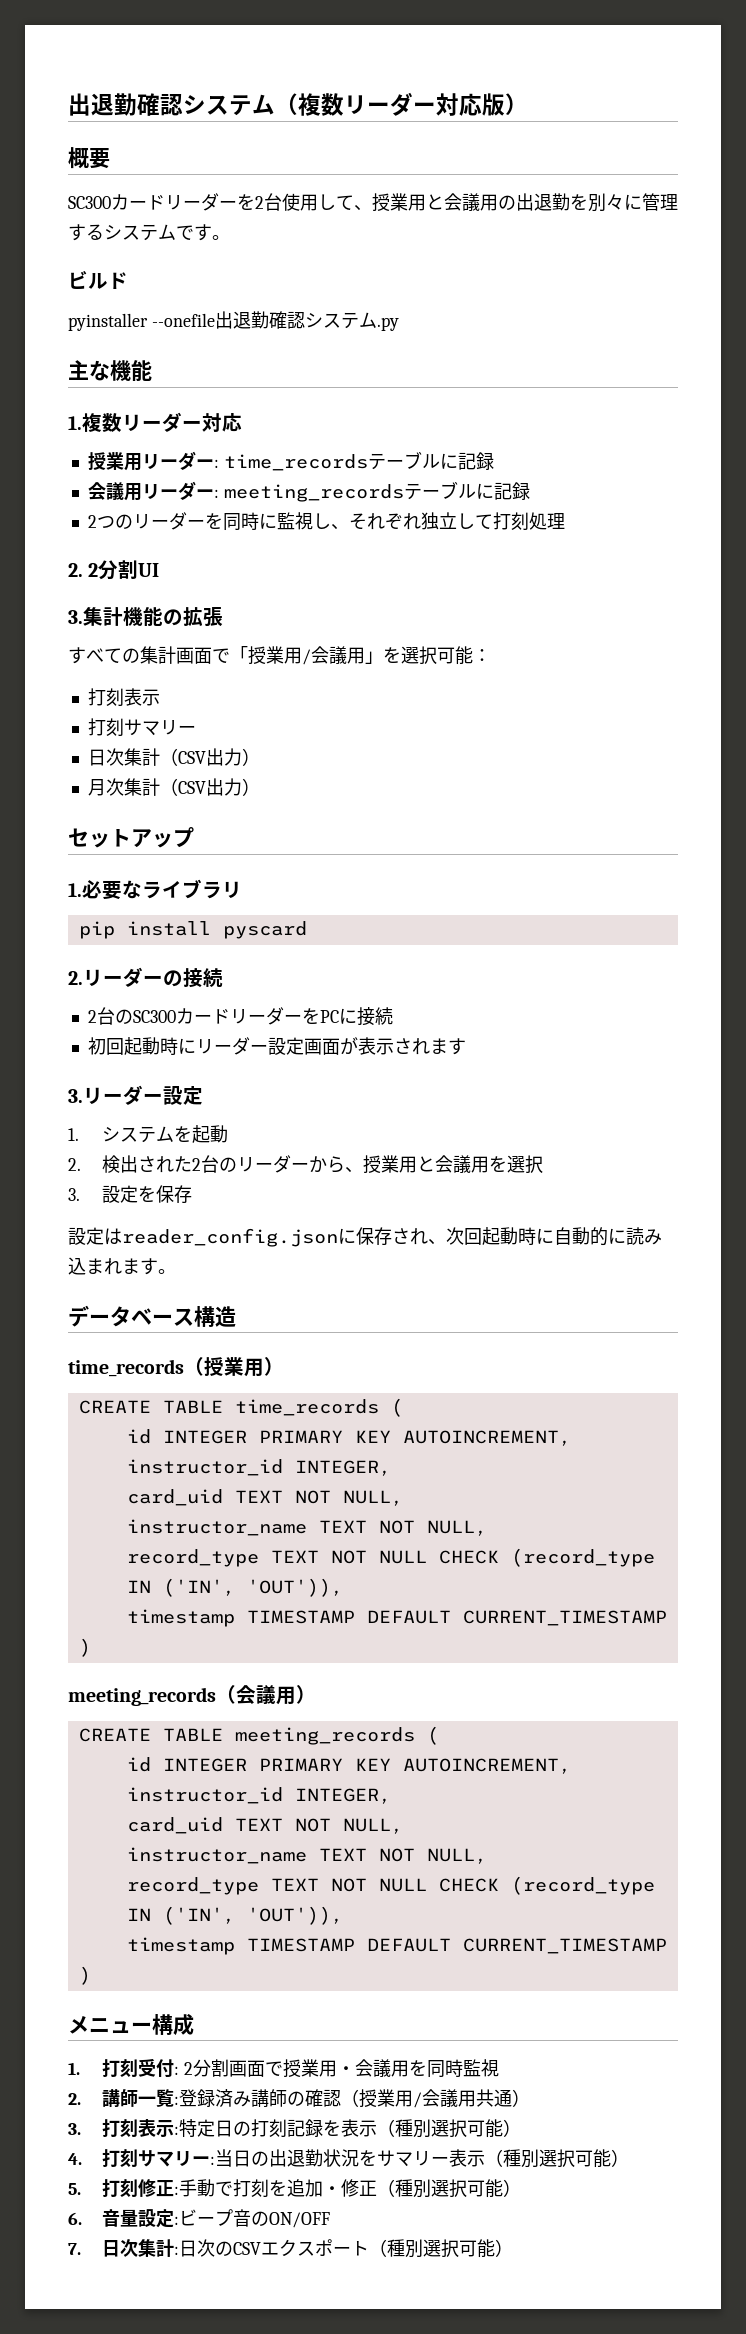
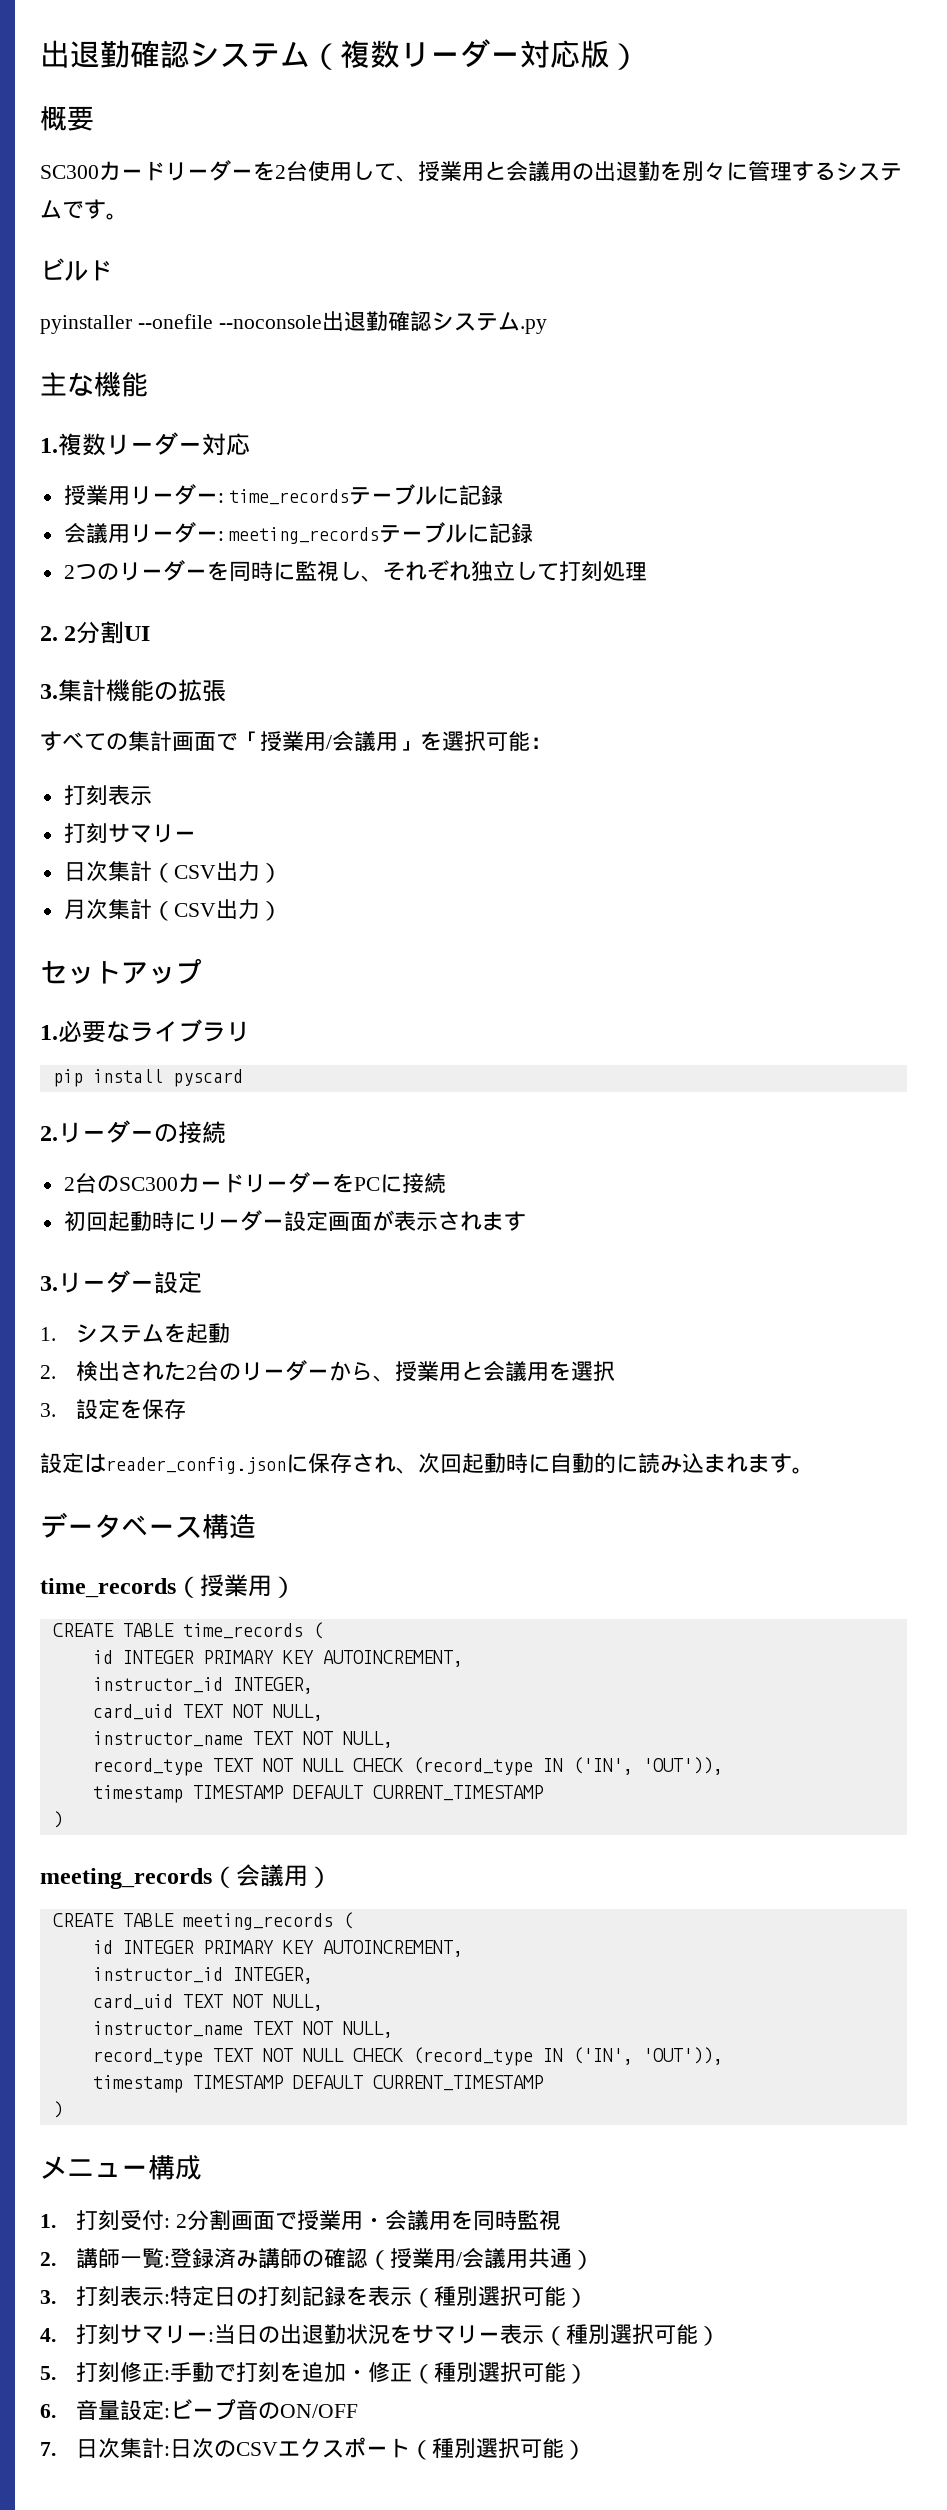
- pyinstaller --onefile出退勤確認システム.py
+ pyinstaller --onefile --noconsole出退勤確認システム.py

